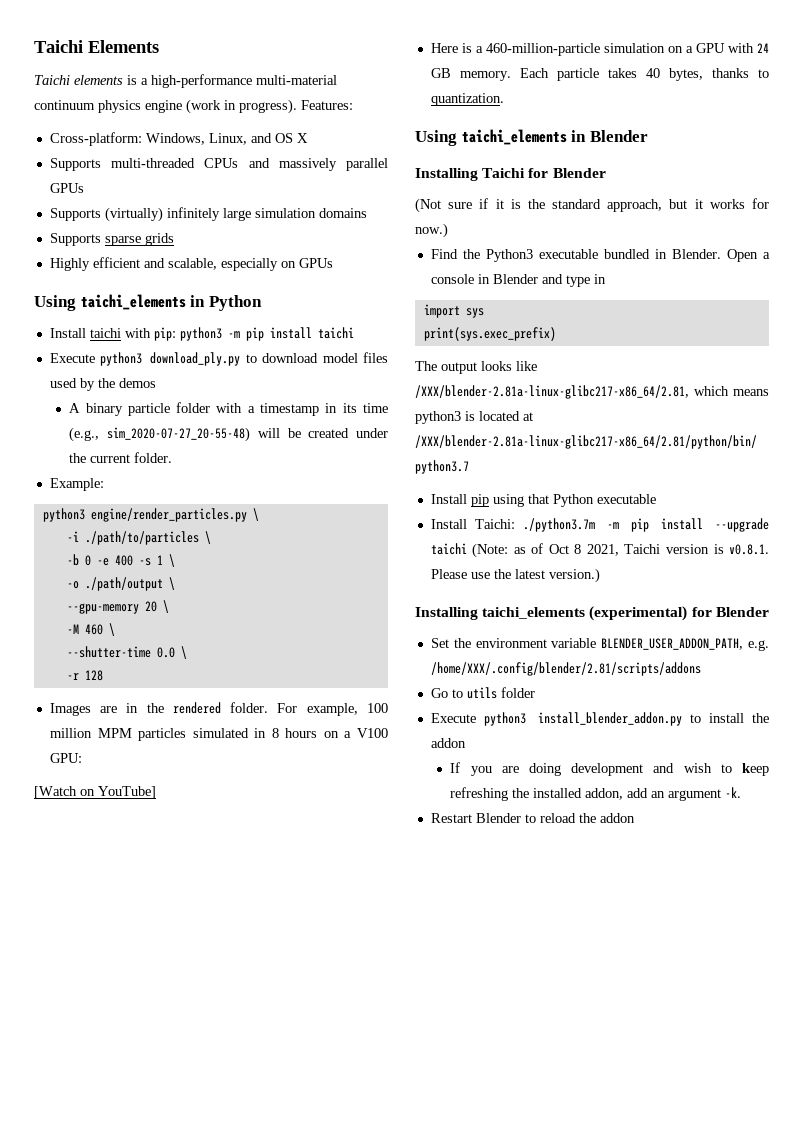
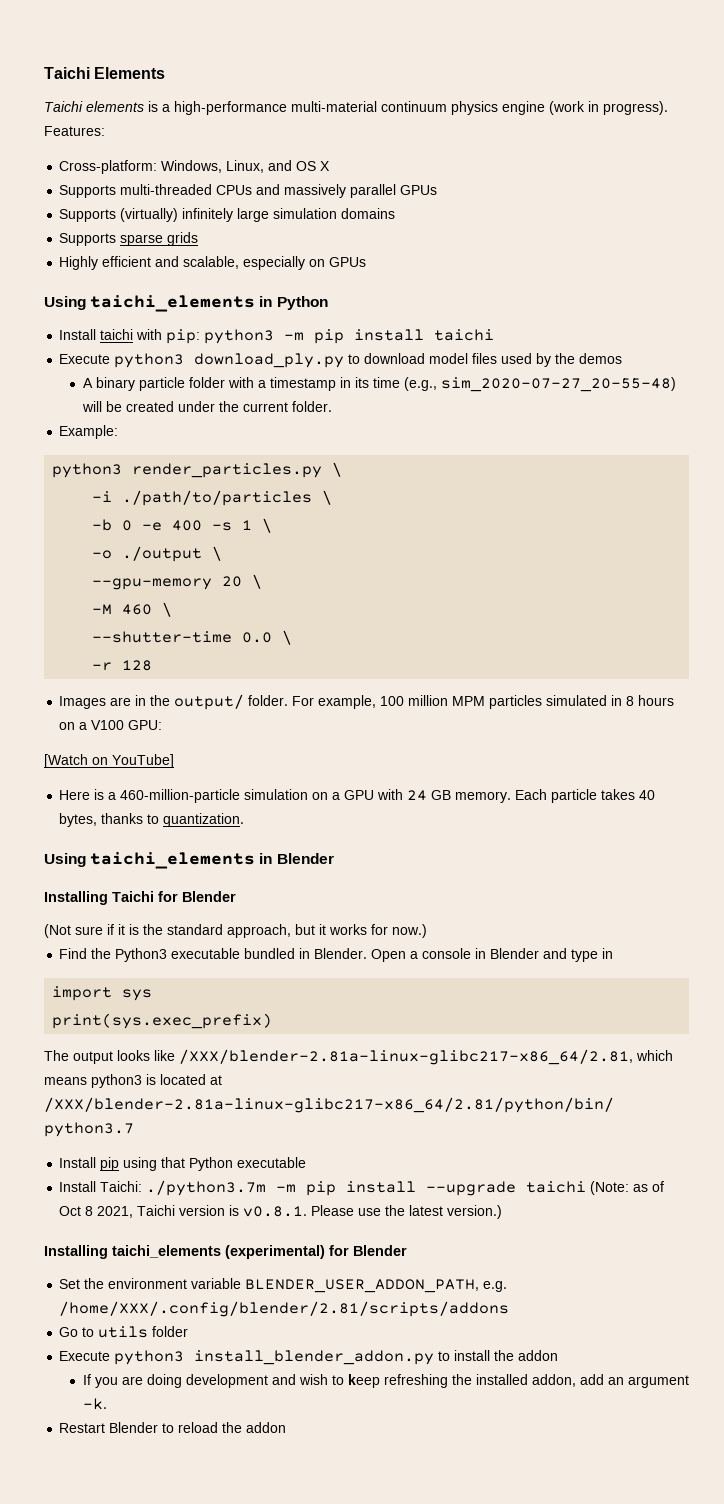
- python3 engine/render_particles.py \
+ python3 render_particles.py \
- -o ./path/output \
+ -o ./output \
- Images are in the rendered folder.
+ Images are in the output/ folder.

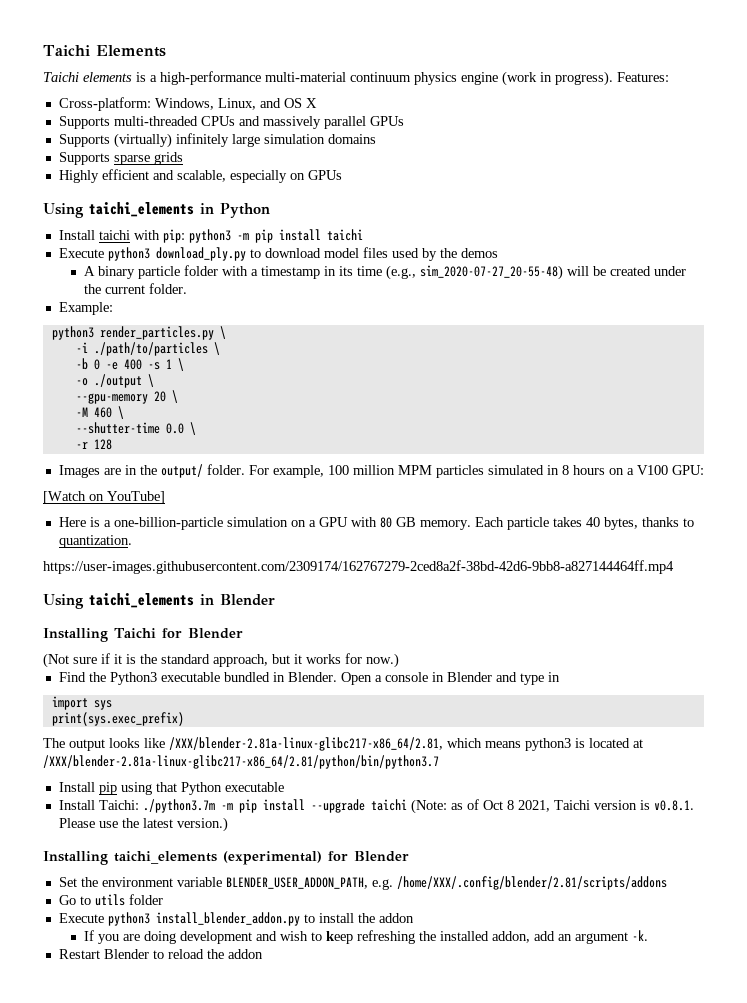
- Here is a 460-million-particle simulation on a GPU with 24 GB memory.
+ Here is a one-billion-particle simulation on a GPU with 80 GB memory.
+ https://user-images.githubusercontent.com/2309174/162767279-2ced8a2f-38bd-42d6-9bb8-a827144464ff.mp4

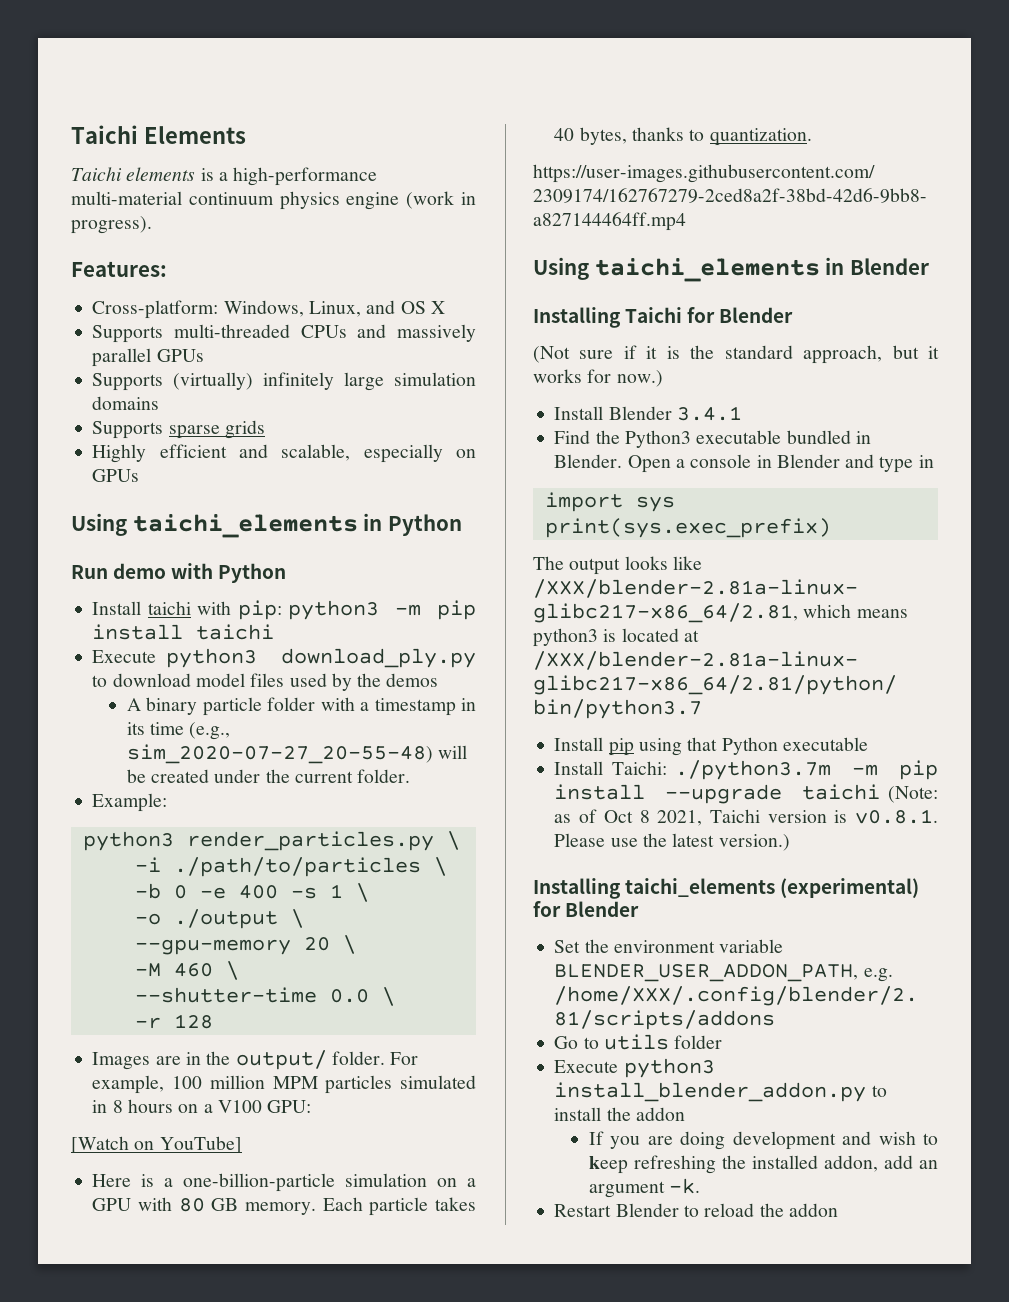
- Taichi elements is a high-performance multi-material continuum physics engine (work in progress). Features:
+ Taichi elements is a high-performance multi-material continuum physics engine (work in progress).
+ Features:
+ Run demo with Python
+ Install Blender 3.4.1

